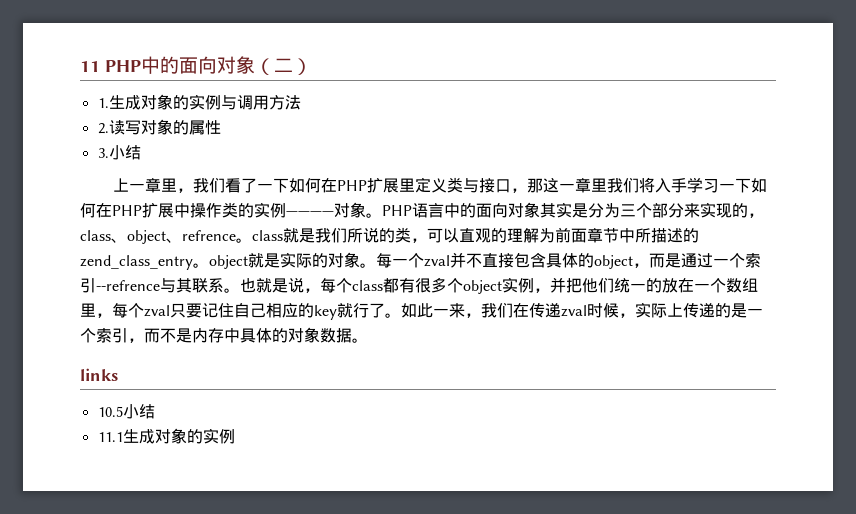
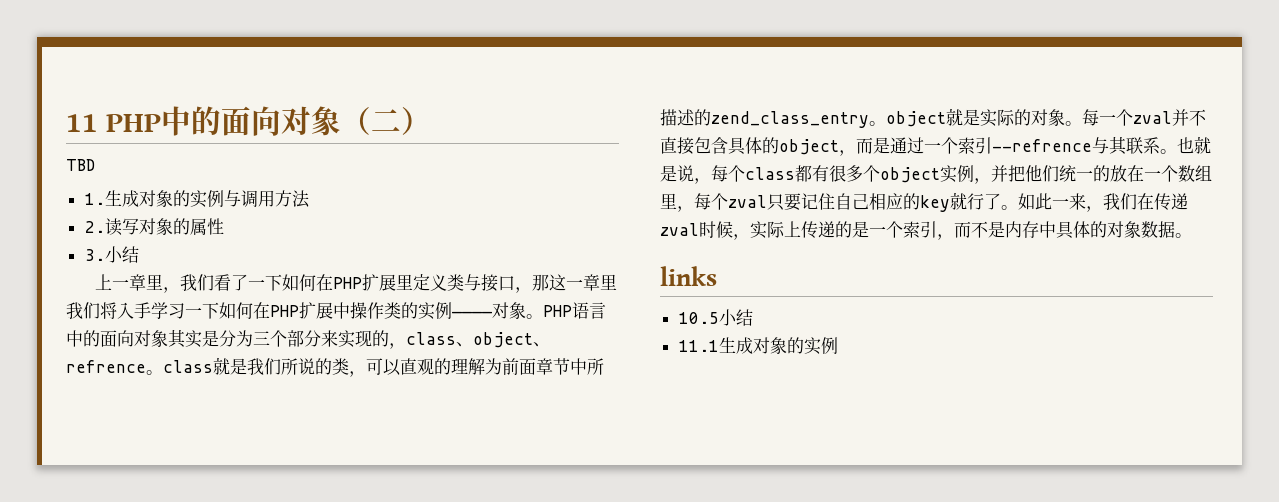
+ TBD

